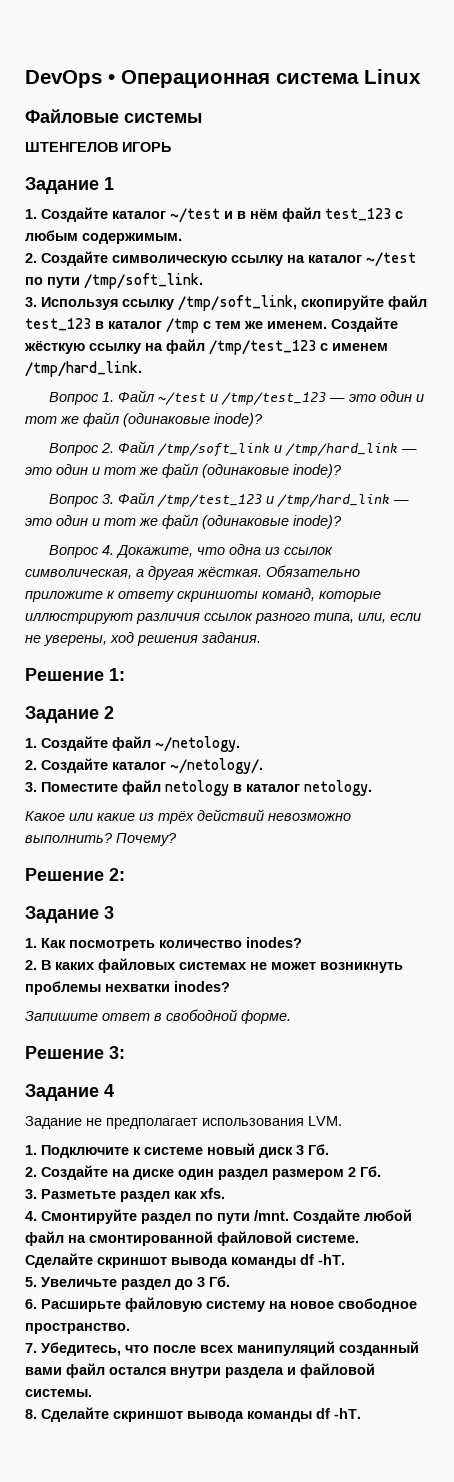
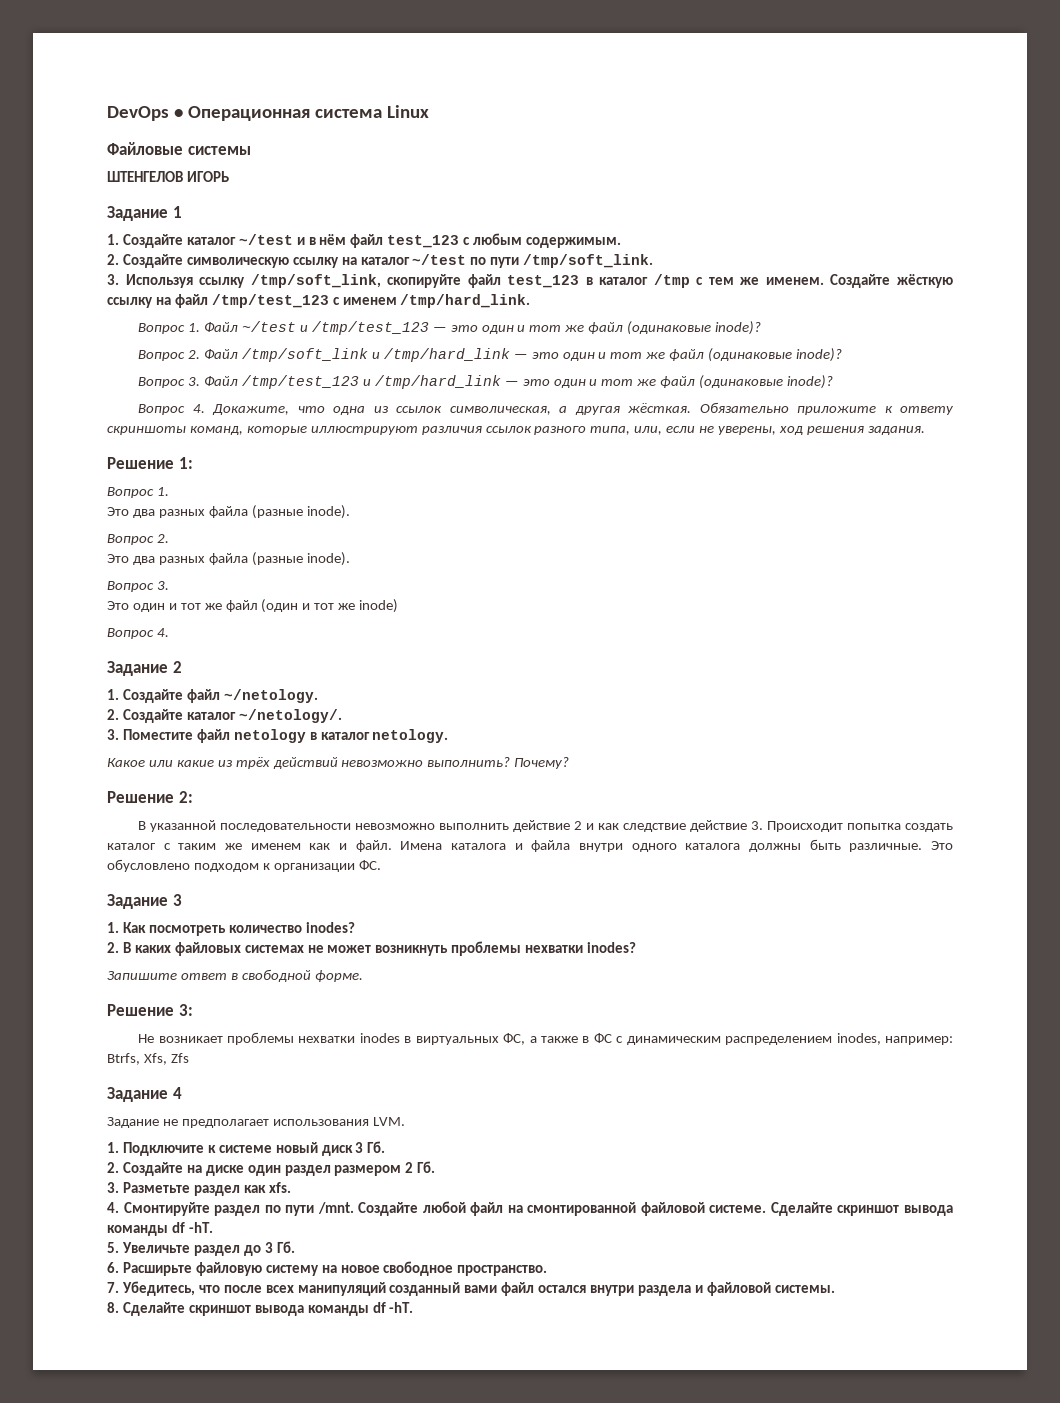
  Решение 1:
+ Вопрос 1.
+ Это два разных файла (разные inode).
+ Вопрос 2.
+ Это два разных файла (разные inode).
+ Вопрос 3.
+ Это один и тот же файл (один и тот же inode)
+ Вопрос 4.
+ В указанной последовательности невозможно выполнить действие 2 и как следствие действие 3. Происходит попытка создать каталог с таким же именем как и файл. Имена каталога и файла внутри одного каталога должны быть различные. Это обусловлено подходом к организации ФС.
+ Не возникает проблемы нехватки inodes в виртуальных ФС, а также в ФС с динамическим распределением inodes, например: Btrfs, Xfs, Zfs

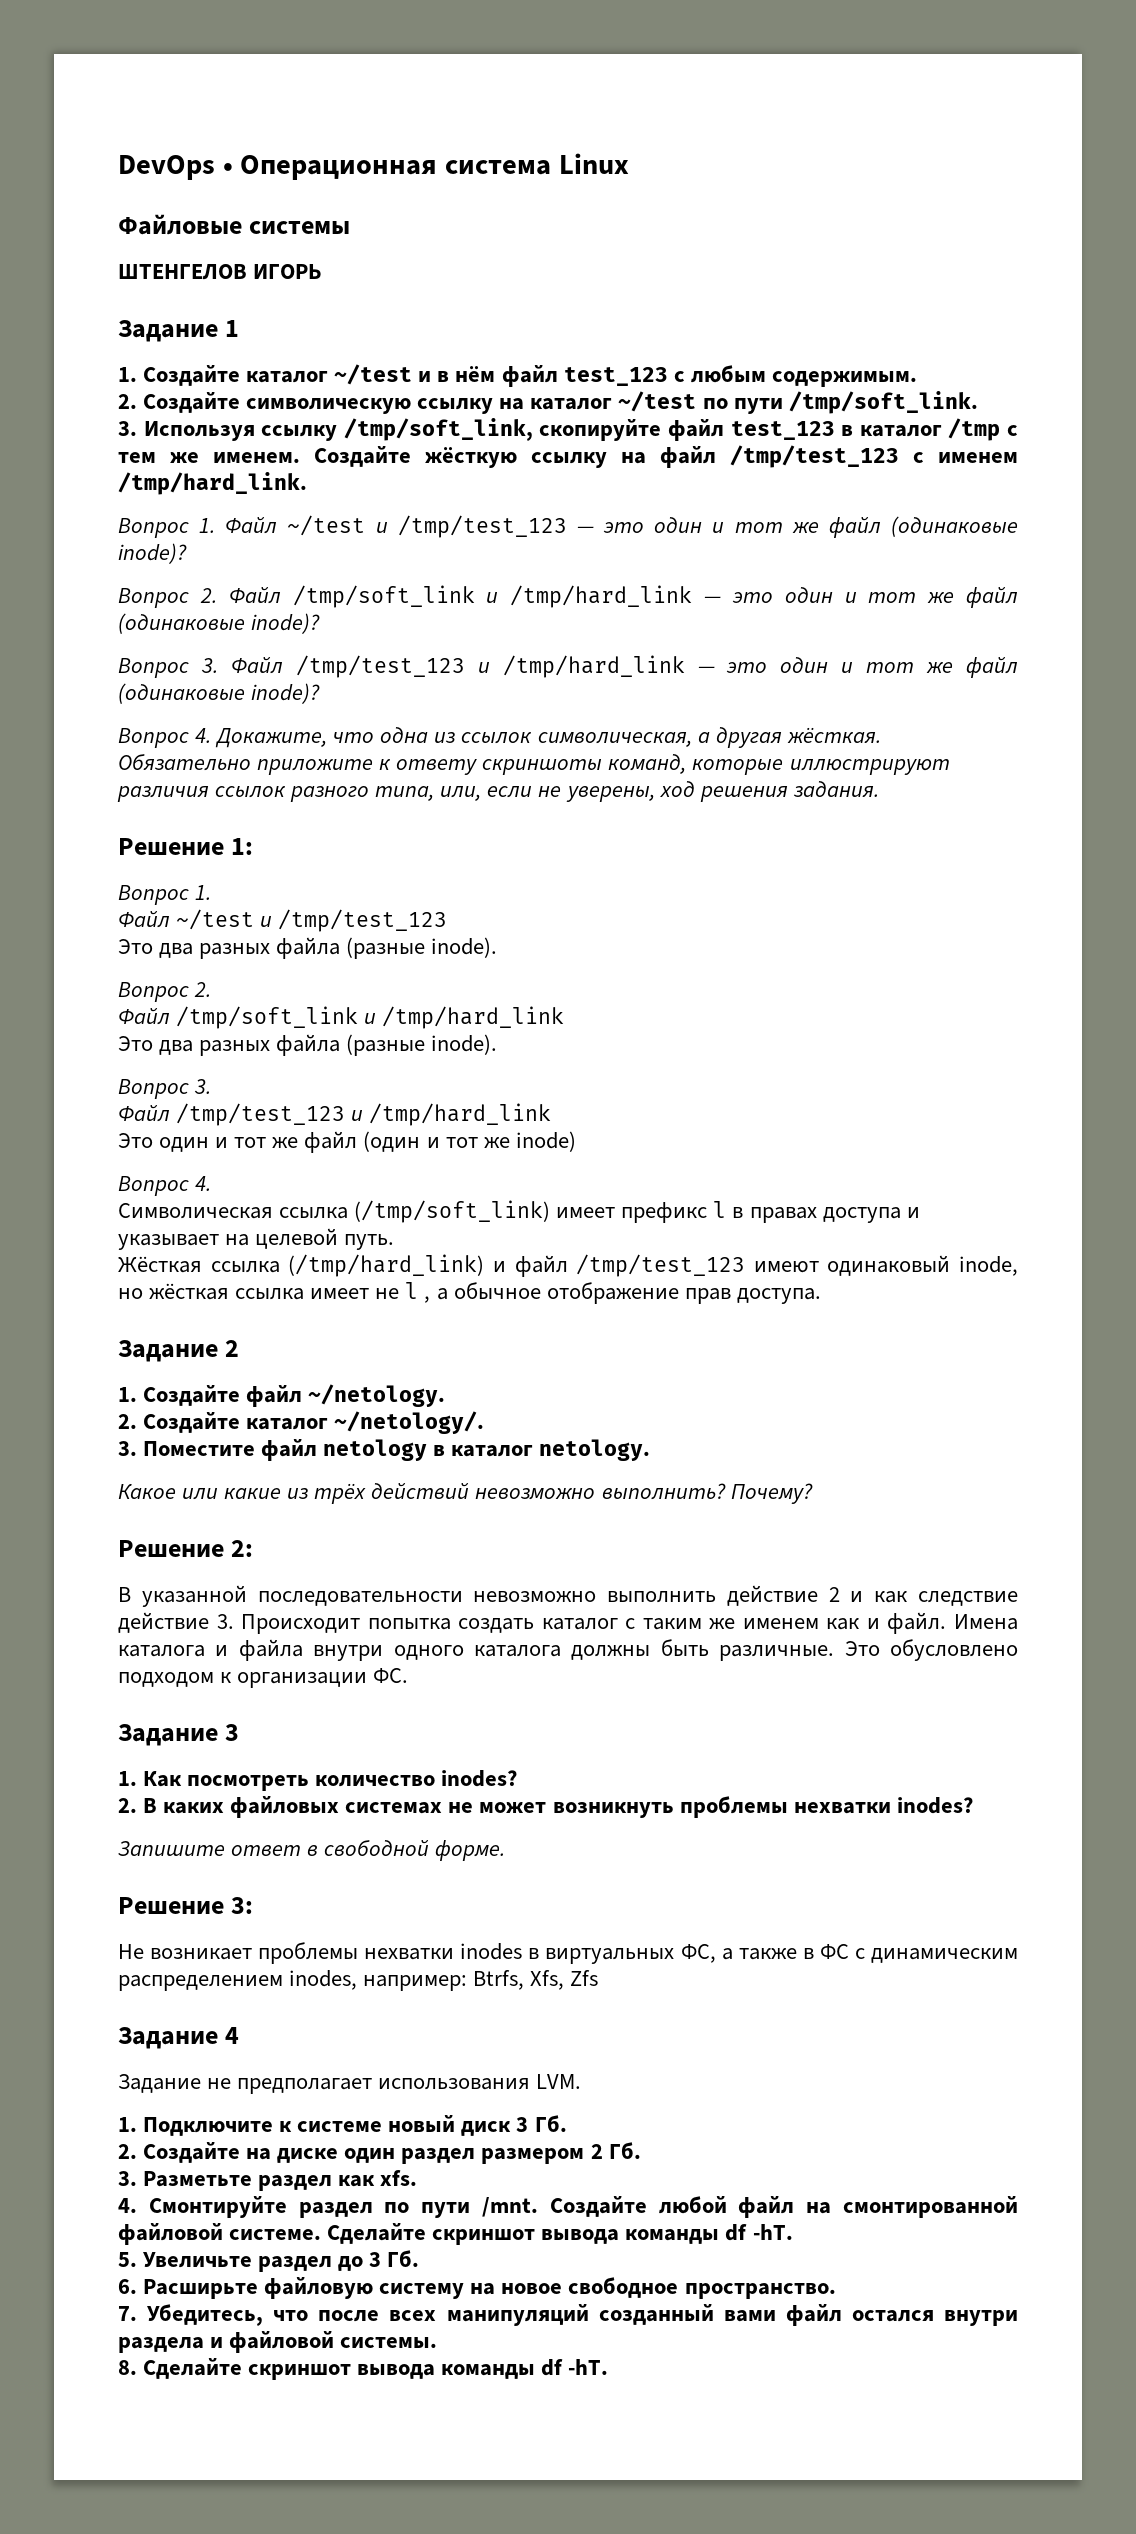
  Решение 1:
  Вопрос 1.
+ Файл ~/test и /tmp/test_123
  Это два разных файла (разные inode).
  Вопрос 2.
+ Файл /tmp/soft_link и /tmp/hard_link
  Это два разных файла (разные inode).
  Вопрос 3.
+ Файл /tmp/test_123 и /tmp/hard_link
+ Символическая ссылка (/tmp/soft_link) имеет префикс l в правах доступа и указывает на целевой путь.
+ Жёсткая ссылка (/tmp/hard_link) и файл /tmp/test_123 имеют одинаковый inode, но жёсткая ссылка имеет не l , а обычное отображение прав доступа.

